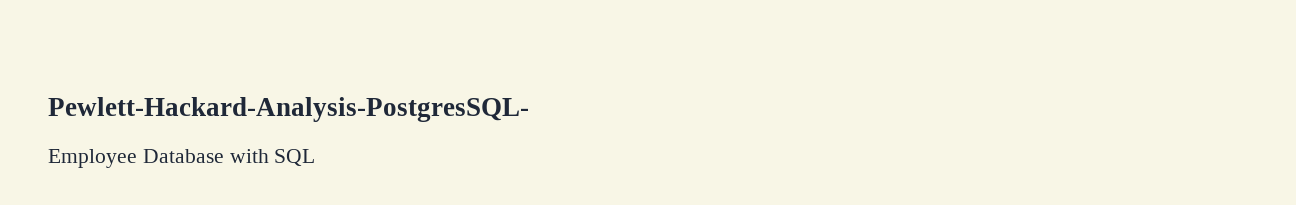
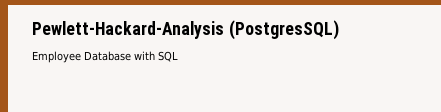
- Pewlett-Hackard-Analysis-PostgresSQL-
+ Pewlett-Hackard-Analysis (PostgresSQL)

